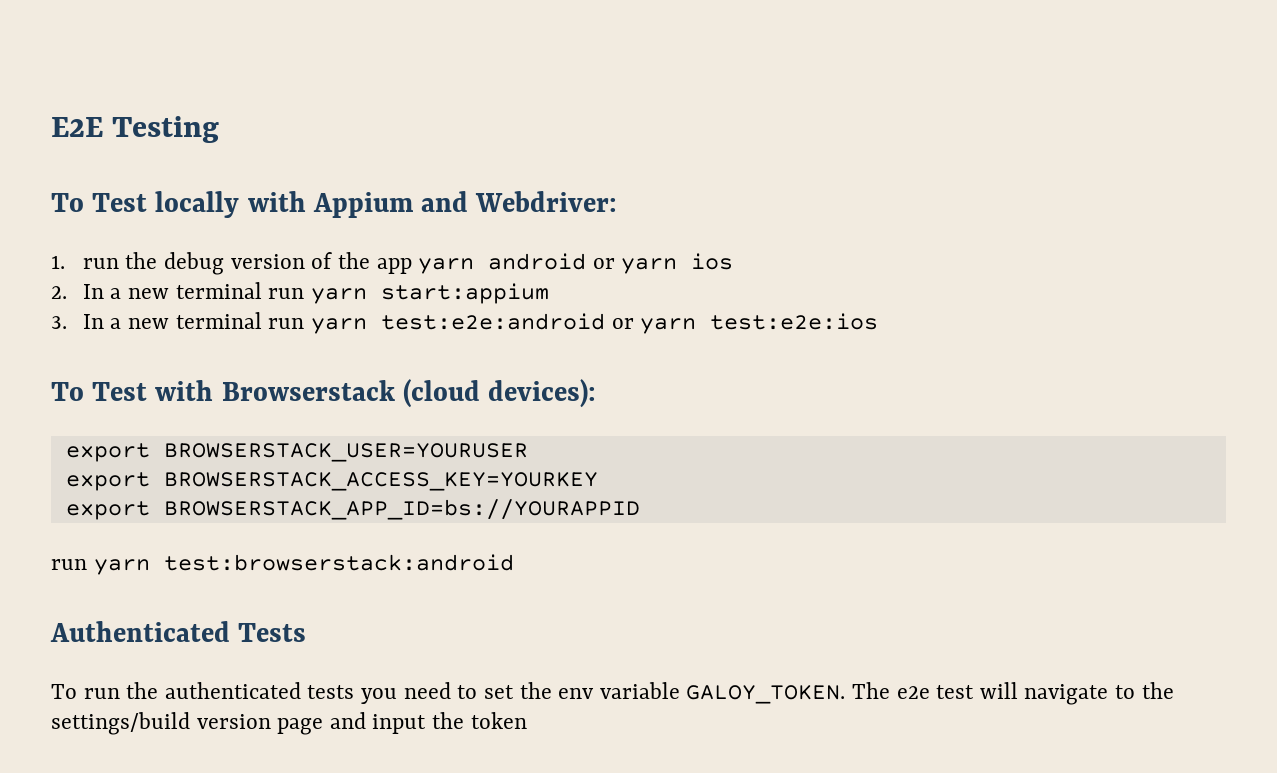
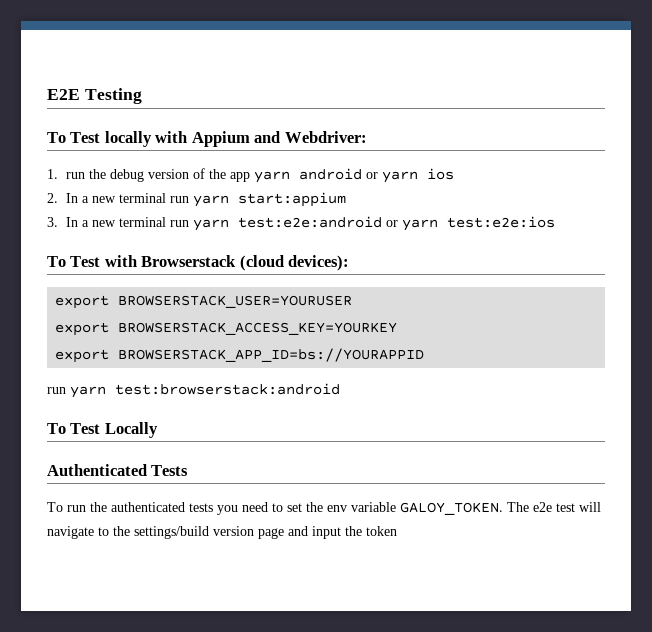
+ To Test Locally

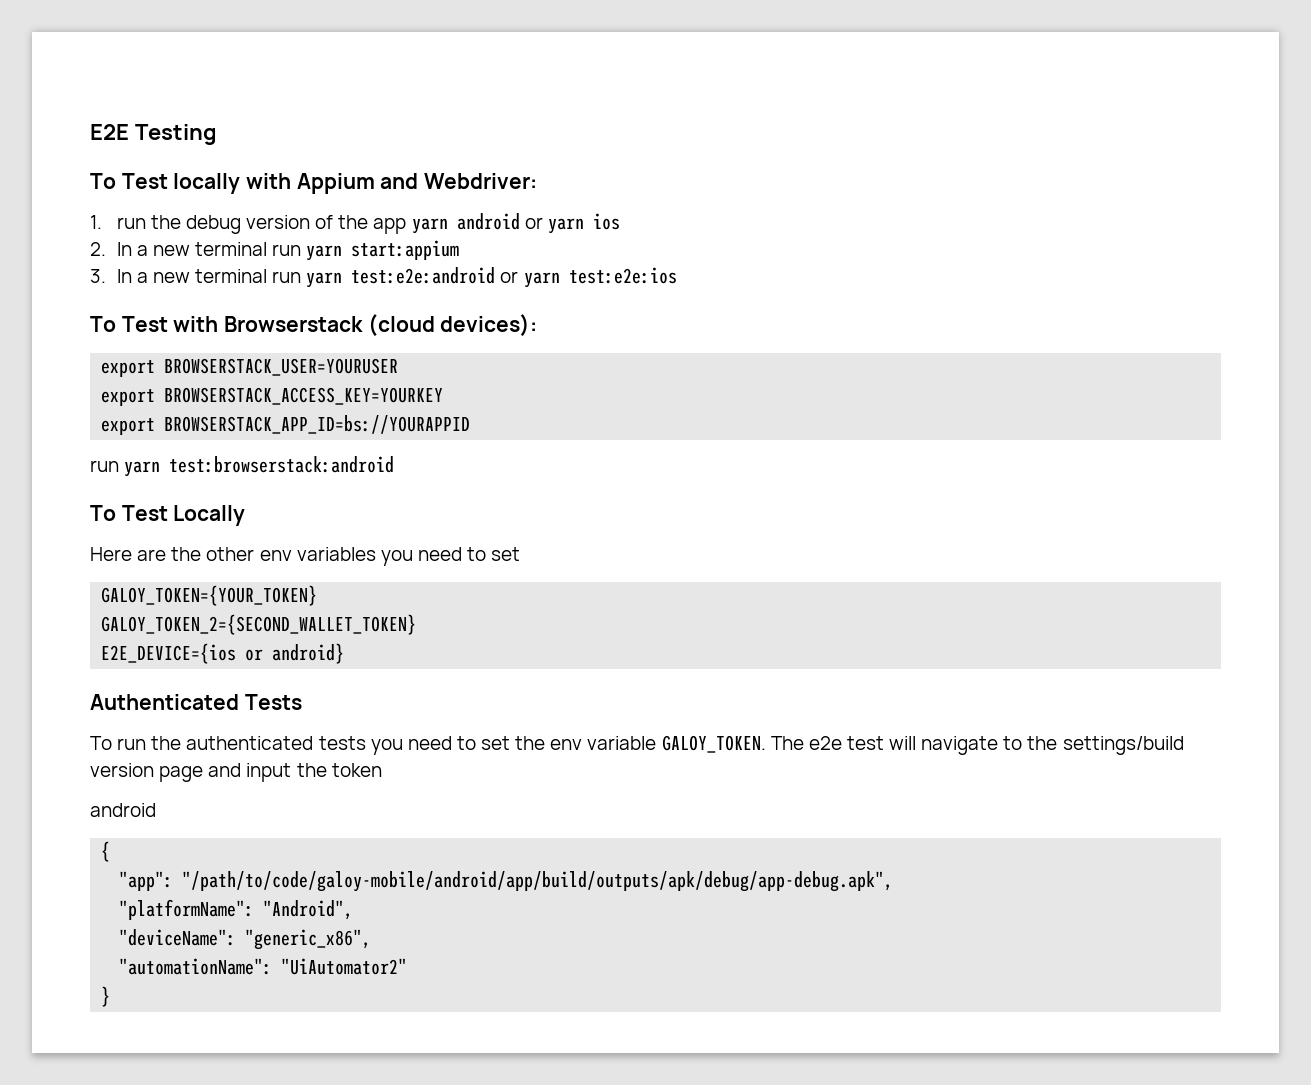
+ Here are the other env variables you need to set
+ GALOY_TOKEN={YOUR_TOKEN}
+ GALOY_TOKEN_2={SECOND_WALLET_TOKEN}
+ E2E_DEVICE={ios or android}
  The e2e test will navigate to the settings/build version page and input the token
+ android
+ {
+ "app": "/path/to/code/galoy-mobile/android/app/build/outputs/apk/debug/app-debug.apk",
+ "platformName": "Android",
+ "deviceName": "generic_x86",
+ "automationName": "UiAutomator2"
+ }

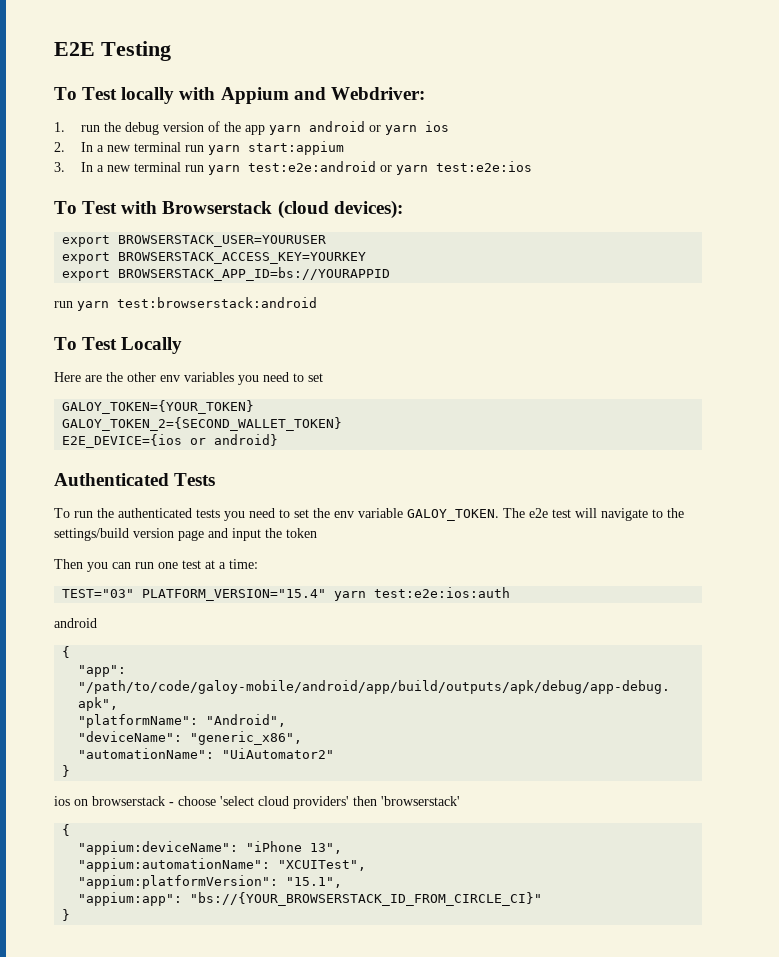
+ Then you can run one test at a time:
+ TEST="03" PLATFORM_VERSION="15.4" yarn test:e2e:ios:auth
+ ios on browserstack - choose 'select cloud providers' then 'browserstack'
+ {
+ "appium:deviceName": "iPhone 13",
+ "appium:automationName": "XCUITest",
+ "appium:platformVersion": "15.1",
+ "appium:app": "bs://{YOUR_BROWSERSTACK_ID_FROM_CIRCLE_CI}"
+ }

